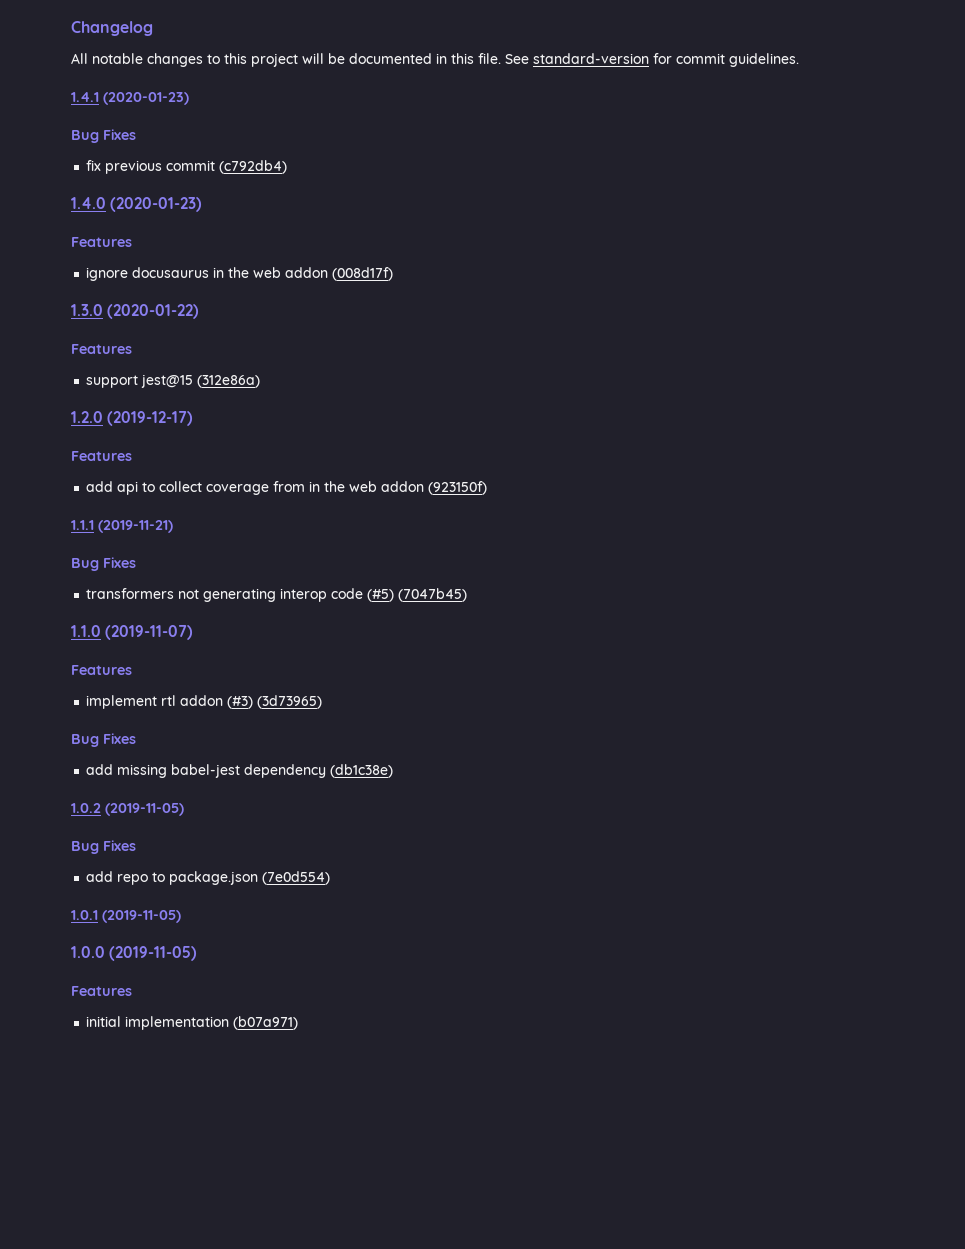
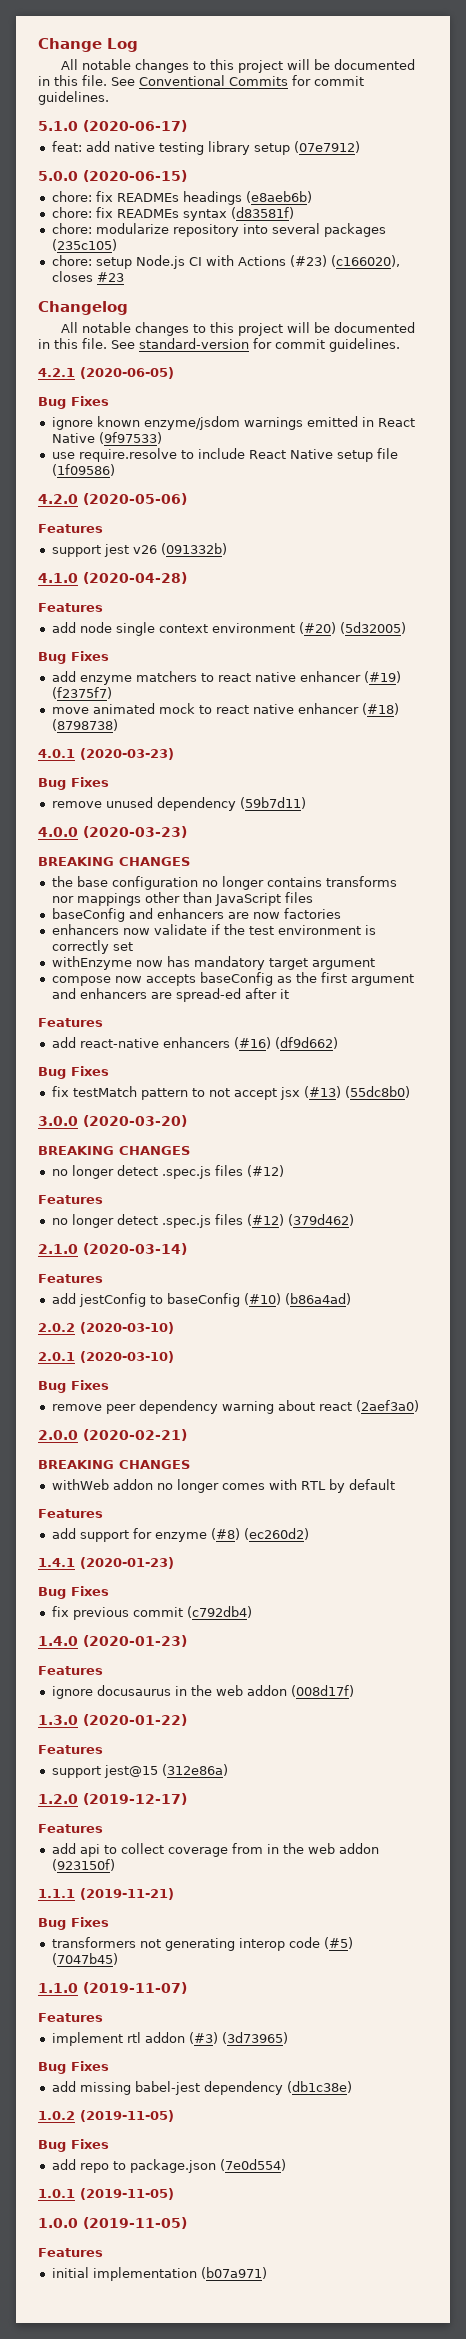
+ Change Log
+ All notable changes to this project will be documented in this file. See Conventional Commits for commit guidelines.
+ 5.1.0 (2020-06-17)
+ feat: add native testing library setup (07e7912)
+ 5.0.0 (2020-06-15)
+ chore: fix READMEs headings (e8aeb6b)
+ chore: fix READMEs syntax (d83581f)
+ chore: modularize repository into several packages (235c105)
+ chore: setup Node.js CI with Actions (#23) (c166020), closes #23
+ 4.2.1 (2020-06-05)
+ Bug Fixes
+ ignore known enzyme/jsdom warnings emitted in React Native (9f97533)
+ use require.resolve to include React Native setup file (1f09586)
+ 4.2.0 (2020-05-06)
+ Features
+ support jest v26 (091332b)
+ 4.1.0 (2020-04-28)
+ Features
+ add node single context environment (#20) (5d32005)
+ Bug Fixes
+ add enzyme matchers to react native enhancer (#19) (f2375f7)
+ move animated mock to react native enhancer (#18) (8798738)
+ 4.0.1 (2020-03-23)
+ Bug Fixes
+ remove unused dependency (59b7d11)
+ 4.0.0 (2020-03-23)
+ BREAKING CHANGES
+ the base configuration no longer contains transforms nor mappings other than JavaScript files
+ baseConfig and enhancers are now factories
+ enhancers now validate if the test environment is correctly set
+ withEnzyme now has mandatory target argument
+ compose now accepts baseConfig as the first argument and enhancers are spread-ed after it
+ Features
+ add react-native enhancers (#16) (df9d662)
+ Bug Fixes
+ fix testMatch pattern to not accept jsx (#13) (55dc8b0)
+ 3.0.0 (2020-03-20)
+ BREAKING CHANGES
+ no longer detect .spec.js files (#12)
+ Features
+ no longer detect .spec.js files (#12) (379d462)
+ 2.1.0 (2020-03-14)
+ Features
+ add jestConfig to baseConfig (#10) (b86a4ad)
+ 2.0.2 (2020-03-10)
+ 2.0.1 (2020-03-10)
+ Bug Fixes
+ remove peer dependency warning about react (2aef3a0)
+ 2.0.0 (2020-02-21)
+ BREAKING CHANGES
+ withWeb addon no longer comes with RTL by default
+ Features
+ add support for enzyme (#8) (ec260d2)

